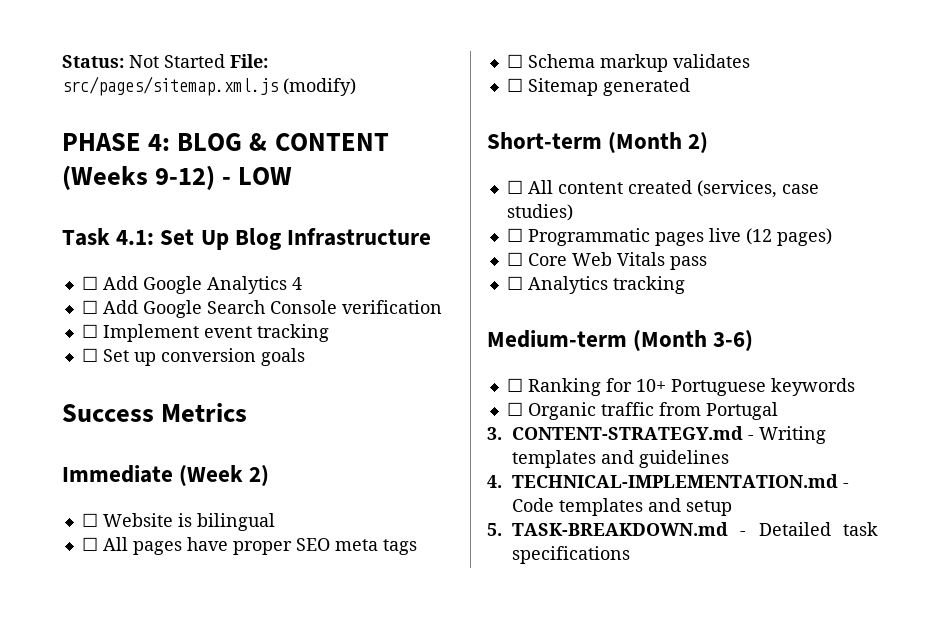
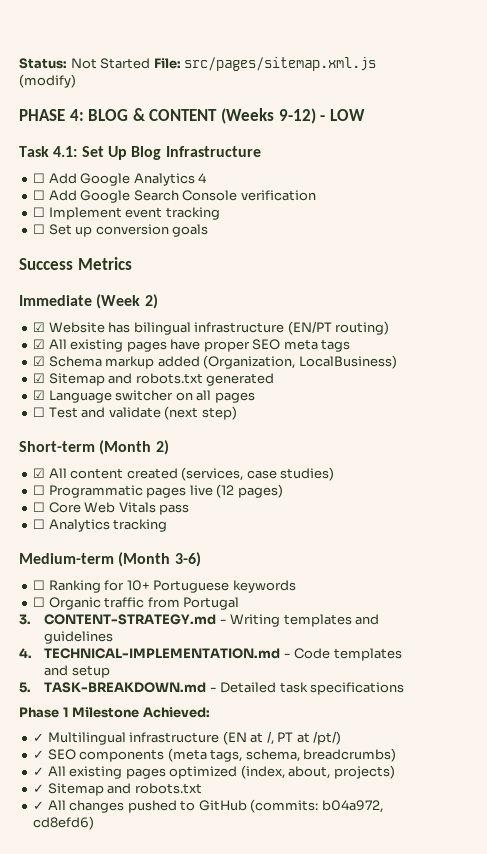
- ☐ Website is bilingual
- ☐ All pages have proper SEO meta tags
+ ☑ Website has bilingual infrastructure (EN/PT routing)
+ ☑ All existing pages have proper SEO meta tags
- ☐ Schema markup validates
- ☐ Sitemap generated
+ ☑ Schema markup added (Organization, LocalBusiness)
+ ☑ Sitemap and robots.txt generated
+ ☑ Language switcher on all pages
+ ☐ Test and validate (next step)
- ☐ All content created (services, case studies)
+ ☑ All content created (services, case studies)
+ Phase 1 Milestone Achieved:
+ ✓ Multilingual infrastructure (EN at /, PT at /pt/)
+ ✓ SEO components (meta tags, schema, breadcrumbs)
+ ✓ All existing pages optimized (index, about, projects)
+ ✓ Sitemap and robots.txt
+ ✓ All changes pushed to GitHub (commits: b04a972, cd8efd6)

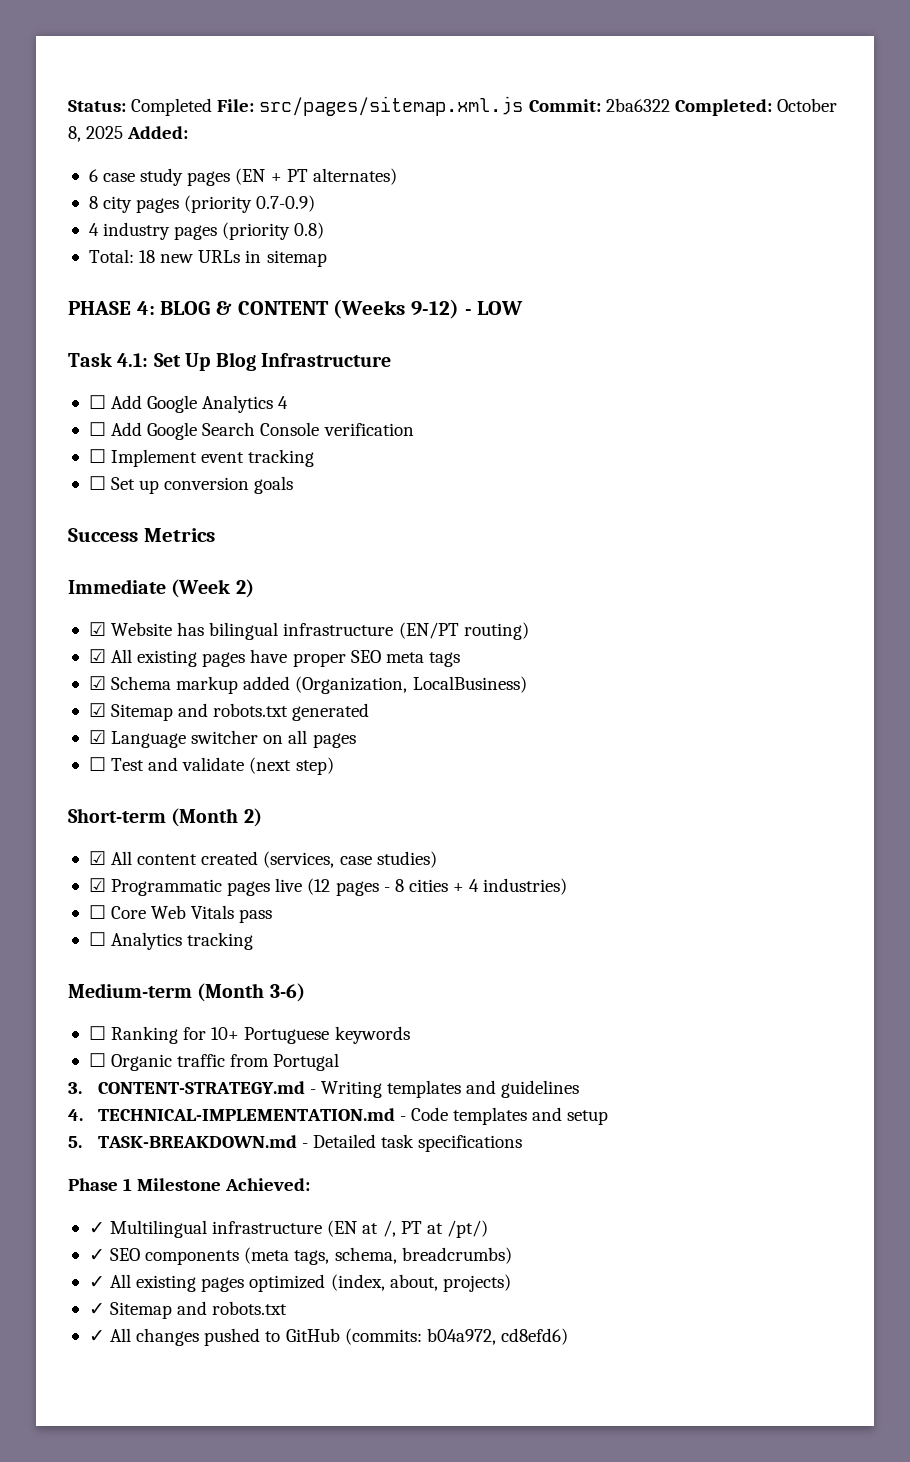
- Status: Not Started File: src/pages/sitemap.xml.js (modify)
+ Status: Completed File: src/pages/sitemap.xml.js Commit: 2ba6322 Completed: October 8, 2025 Added:
+ 6 case study pages (EN + PT alternates)
+ 8 city pages (priority 0.7-0.9)
+ 4 industry pages (priority 0.8)
+ Total: 18 new URLs in sitemap
- ☐ Programmatic pages live (12 pages)
+ ☑ Programmatic pages live (12 pages - 8 cities + 4 industries)

